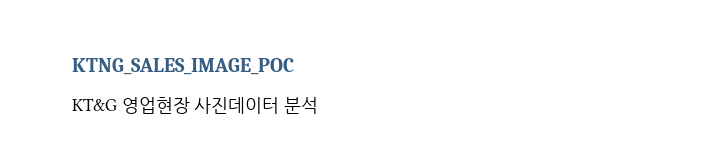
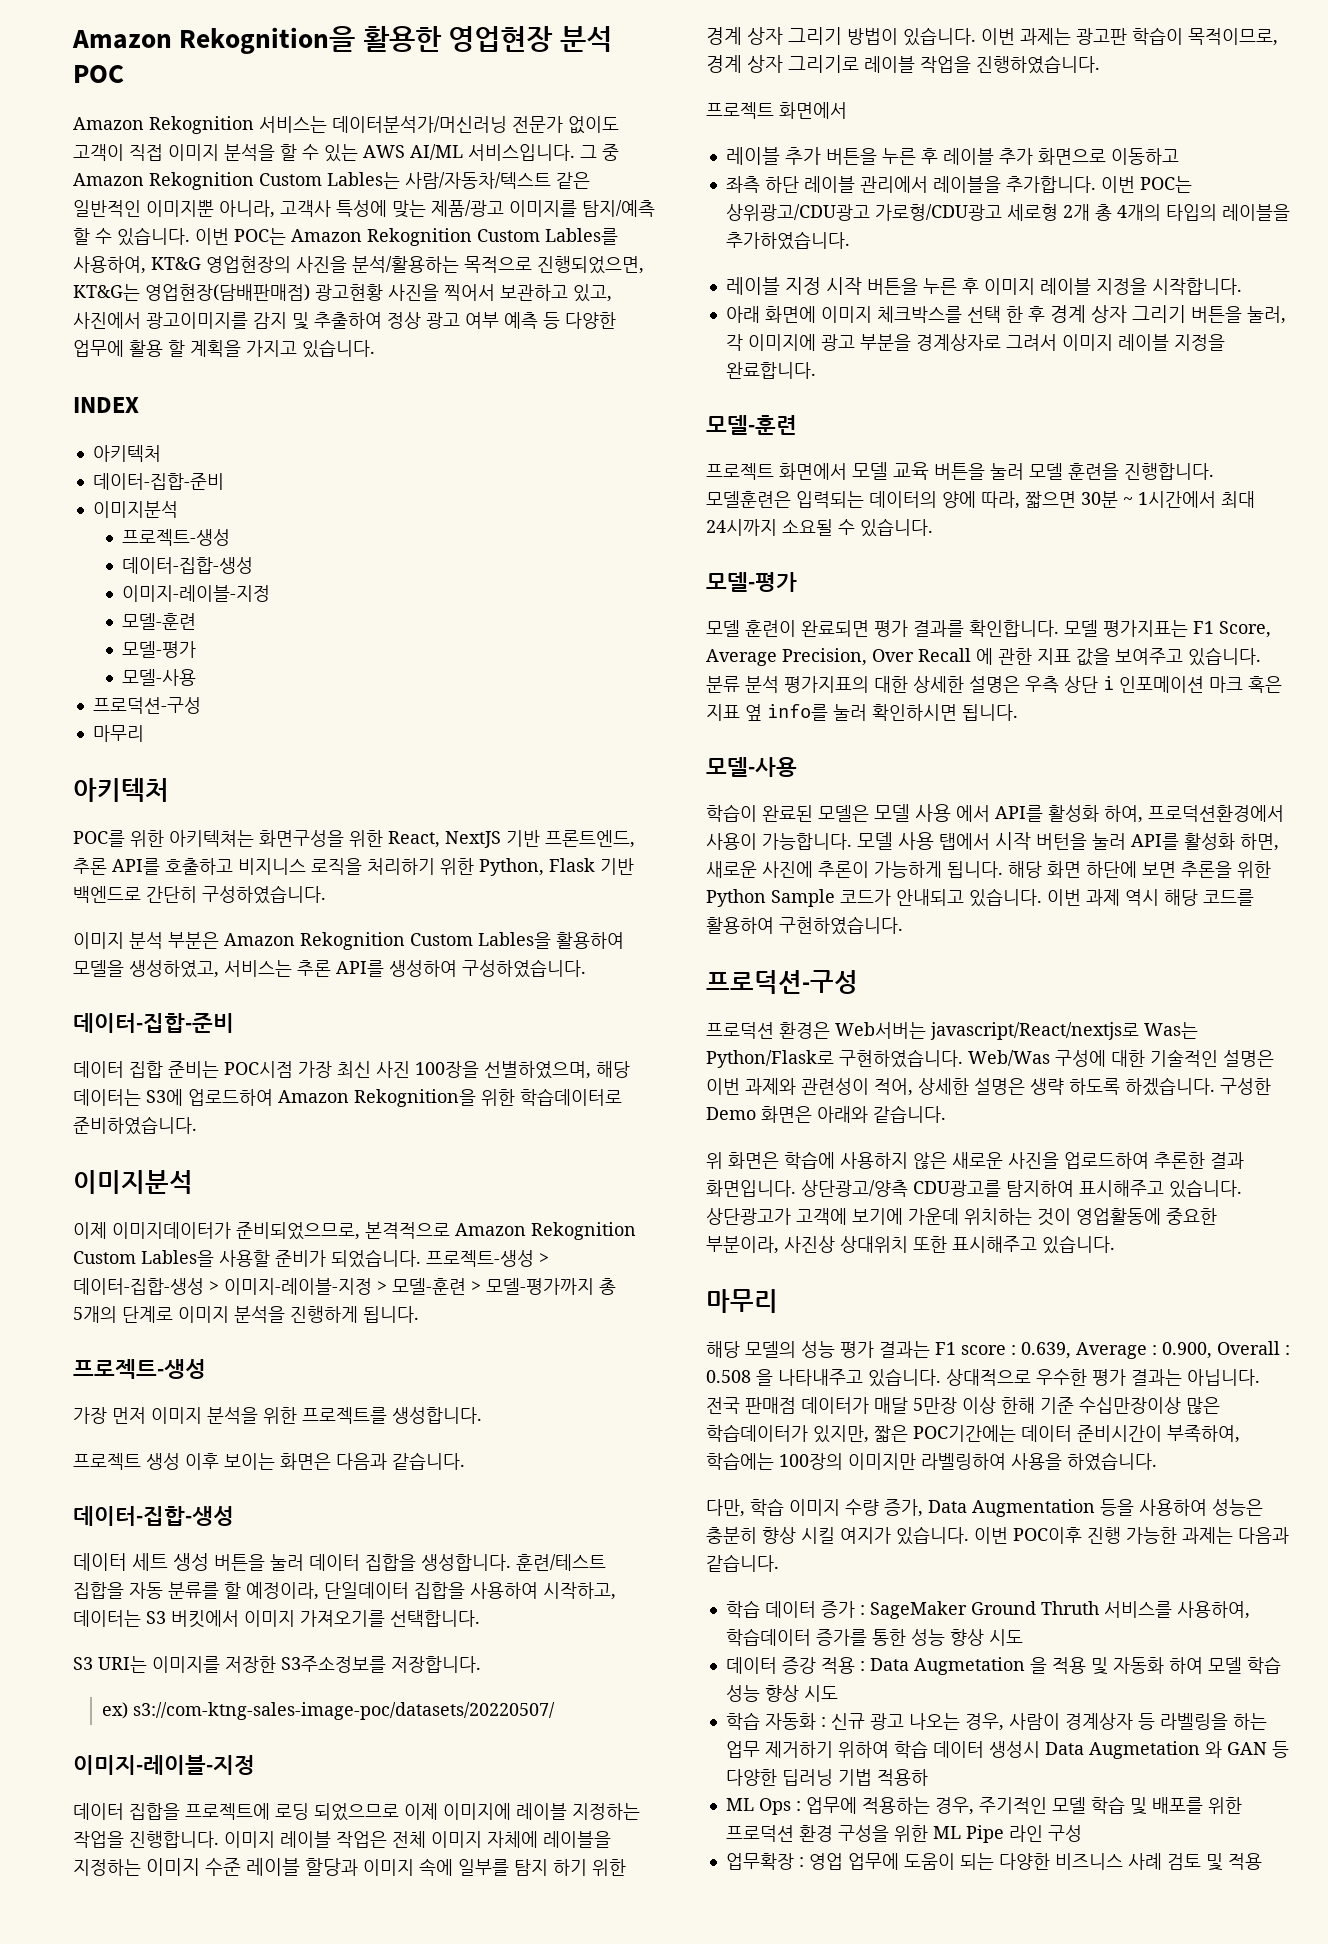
- KTNG_SALES_IMAGE_POC
- KT&G 영업현장 사진데이터 분석
+ Amazon Rekognition을 활용한 영업현장 분석 POC
+ Amazon Rekognition 서비스는 데이터분석가/머신러닝 전문가 없이도 고객이 직접 이미지 분석을 할 수 있는 AWS AI/ML 서비스입니다. 그 중 Amazon Rekognition Custom Lables는 사람/자동차/텍스트 같은 일반적인 이미지뿐 아니라, 고객사 특성에 맞는 제품/광고 이미지를 탐지/예측 할 수 있습니다. 이번 POC는 Amazon Rekognition Custom Lables를 사용하여, KT&G 영업현장의 사진을 분석/활용하는 목적으로 진행되었으면, KT&G는 영업현장(담배판매점) 광고현황 사진을 찍어서 보관하고 있고, 사진에서 광고이미지를 감지 및 추출하여 정상 광고 여부 예측 등 다양한 업무에 활용 할 계획을 가지고 있습니다.
+ INDEX
+ 아키텍처
+ 데이터-집합-준비
+ 이미지분석
+ 프로젝트-생성
+ 데이터-집합-생성
+ 이미지-레이블-지정
+ 모델-훈련
+ 모델-평가
+ 모델-사용
+ 프로덕션-구성
+ 마무리
+ 아키텍처
+ POC를 위한 아키텍쳐는 화면구성을 위한 React, NextJS 기반 프론트엔드, 추론 API를 호출하고 비지니스 로직을 처리하기 위한 Python, Flask 기반 백엔드로 간단히 구성하였습니다.
+ 이미지 분석 부분은 Amazon Rekognition Custom Lables을 활용하여 모델을 생성하였고, 서비스는 추론 API를 생성하여 구성하였습니다.
+ 데이터-집합-준비
+ 데이터 집합 준비는 POC시점 가장 최신 사진 100장을 선별하였으며, 해당 데이터는 S3에 업로드하여 Amazon Rekognition을 위한 학습데이터로 준비하였습니다.
+ 이미지분석
+ 이제 이미지데이터가 준비되었으므로, 본격적으로 Amazon Rekognition Custom Lables을 사용할 준비가 되었습니다. 프로젝트-생성 > 데이터-집합-생성 > 이미지-레이블-지정 > 모델-훈련 > 모델-평가까지 총 5개의 단계로 이미지 분석을 진행하게 됩니다.
+ 프로젝트-생성
+ 가장 먼저 이미지 분석을 위한 프로젝트를 생성합니다.
+ 프로젝트 생성 이후 보이는 화면은 다음과 같습니다.
+ 데이터-집합-생성
+ 데이터 세트 생성 버튼을 눌러 데이터 집합을 생성합니다. 훈련/테스트 집합을 자동 분류를 할 예정이라, 단일데이터 집합을 사용하여 시작하고, 데이터는 S3 버킷에서 이미지 가져오기를 선택합니다.
+ S3 URI는 이미지를 저장한 S3주소정보를 저장합니다.
+ ex) s3://com-ktng-sales-image-poc/datasets/20220507/
+ 이미지-레이블-지정
+ 데이터 집합을 프로젝트에 로딩 되었으므로 이제 이미지에 레이블 지정하는 작업을 진행합니다. 이미지 레이블 작업은 전체 이미지 자체에 레이블을 지정하는 이미지 수준 레이블 할당과 이미지 속에 일부를 탐지 하기 위한 경계 상자 그리기 방법이 있습니다. 이번 과제는 광고판 학습이 목적이므로, 경계 상자 그리기로 레이블 작업을 진행하였습니다.
+ 프로젝트 화면에서
+ 레이블 추가 버튼을 누른 후 레이블 추가 화면으로 이동하고
+ 좌측 하단 레이블 관리에서 레이블을 추가합니다. 이번 POC는 상위광고/CDU광고 가로형/CDU광고 세로형 2개 총 4개의 타입의 레이블을 추가하였습니다.
+ 레이블 지정 시작 버튼을 누른 후 이미지 레이블 지정을 시작합니다.
+ 아래 화면에 이미지 체크박스를 선택 한 후 경계 상자 그리기 버튼을 눌러, 각 이미지에 광고 부분을 경계상자로 그려서 이미지 레이블 지정을 완료합니다.
+ 모델-훈련
+ 프로젝트 화면에서 모델 교육 버튼을 눌러 모델 훈련을 진행합니다. 모델훈련은 입력되는 데이터의 양에 따라, 짧으면 30분 ~ 1시간에서 최대 24시까지 소요될 수 있습니다.
+ 모델-평가
+ 모델 훈련이 완료되면 평가 결과를 확인합니다. 모델 평가지표는 F1 Score, Average Precision, Over Recall 에 관한 지표 값을 보여주고 있습니다. 분류 분석 평가지표의 대한 상세한 설명은 우측 상단 i 인포메이션 마크 혹은 지표 옆 info를 눌러 확인하시면 됩니다.
+ 모델-사용
+ 학습이 완료된 모델은 모델 사용 에서 API를 활성화 하여, 프로덕션환경에서 사용이 가능합니다. 모델 사용 탭에서 시작 버턴을 눌러 API를 활성화 하면, 새로운 사진에 추론이 가능하게 됩니다. 해당 화면 하단에 보면 추론을 위한 Python Sample 코드가 안내되고 있습니다. 이번 과제 역시 해당 코드를 활용하여 구현하였습니다.
+ 프로덕션-구성
+ 프로덕션 환경은 Web서버는 javascript/React/nextjs로 Was는 Python/Flask로 구현하였습니다. Web/Was 구성에 대한 기술적인 설명은 이번 과제와 관련성이 적어, 상세한 설명은 생략 하도록 하겠습니다. 구성한 Demo 화면은 아래와 같습니다.
+ 위 화면은 학습에 사용하지 않은 새로운 사진을 업로드하여 추론한 결과 화면입니다. 상단광고/양측 CDU광고를 탐지하여 표시해주고 있습니다. 상단광고가 고객에 보기에 가운데 위치하는 것이 영업활동에 중요한 부분이라, 사진상 상대위치 또한 표시해주고 있습니다.
+ 마무리
+ 해당 모델의 성능 평가 결과는 F1 score : 0.639, Average : 0.900, Overall : 0.508 을 나타내주고 있습니다. 상대적으로 우수한 평가 결과는 아닙니다. 전국 판매점 데이터가 매달 5만장 이상 한해 기준 수십만장이상 많은 학습데이터가 있지만, 짧은 POC기간에는 데이터 준비시간이 부족하여, 학습에는 100장의 이미지만 라벨링하여 사용을 하였습니다.
+ 다만, 학습 이미지 수량 증가, Data Augmentation 등을 사용하여 성능은 충분히 향상 시킬 여지가 있습니다. 이번 POC이후 진행 가능한 과제는 다음과 같습니다.
+ 학습 데이터 증가 : SageMaker Ground Thruth 서비스를 사용하여, 학습데이터 증가를 통한 성능 향상 시도
+ 데이터 증강 적용 : Data Augmetation 을 적용 및 자동화 하여 모델 학습 성능 향상 시도
+ 학습 자동화 : 신규 광고 나오는 경우, 사람이 경계상자 등 라벨링을 하는 업무 제거하기 위하여 학습 데이터 생성시 Data Augmetation 와 GAN 등 다양한 딥러닝 기법 적용하
+ ML Ops : 업무에 적용하는 경우, 주기적인 모델 학습 및 배포를 위한 프로덕션 환경 구성을 위한 ML Pipe 라인 구성
+ 업무확장 : 영업 업무에 도움이 되는 다양한 비즈니스 사례 검토 및 적용

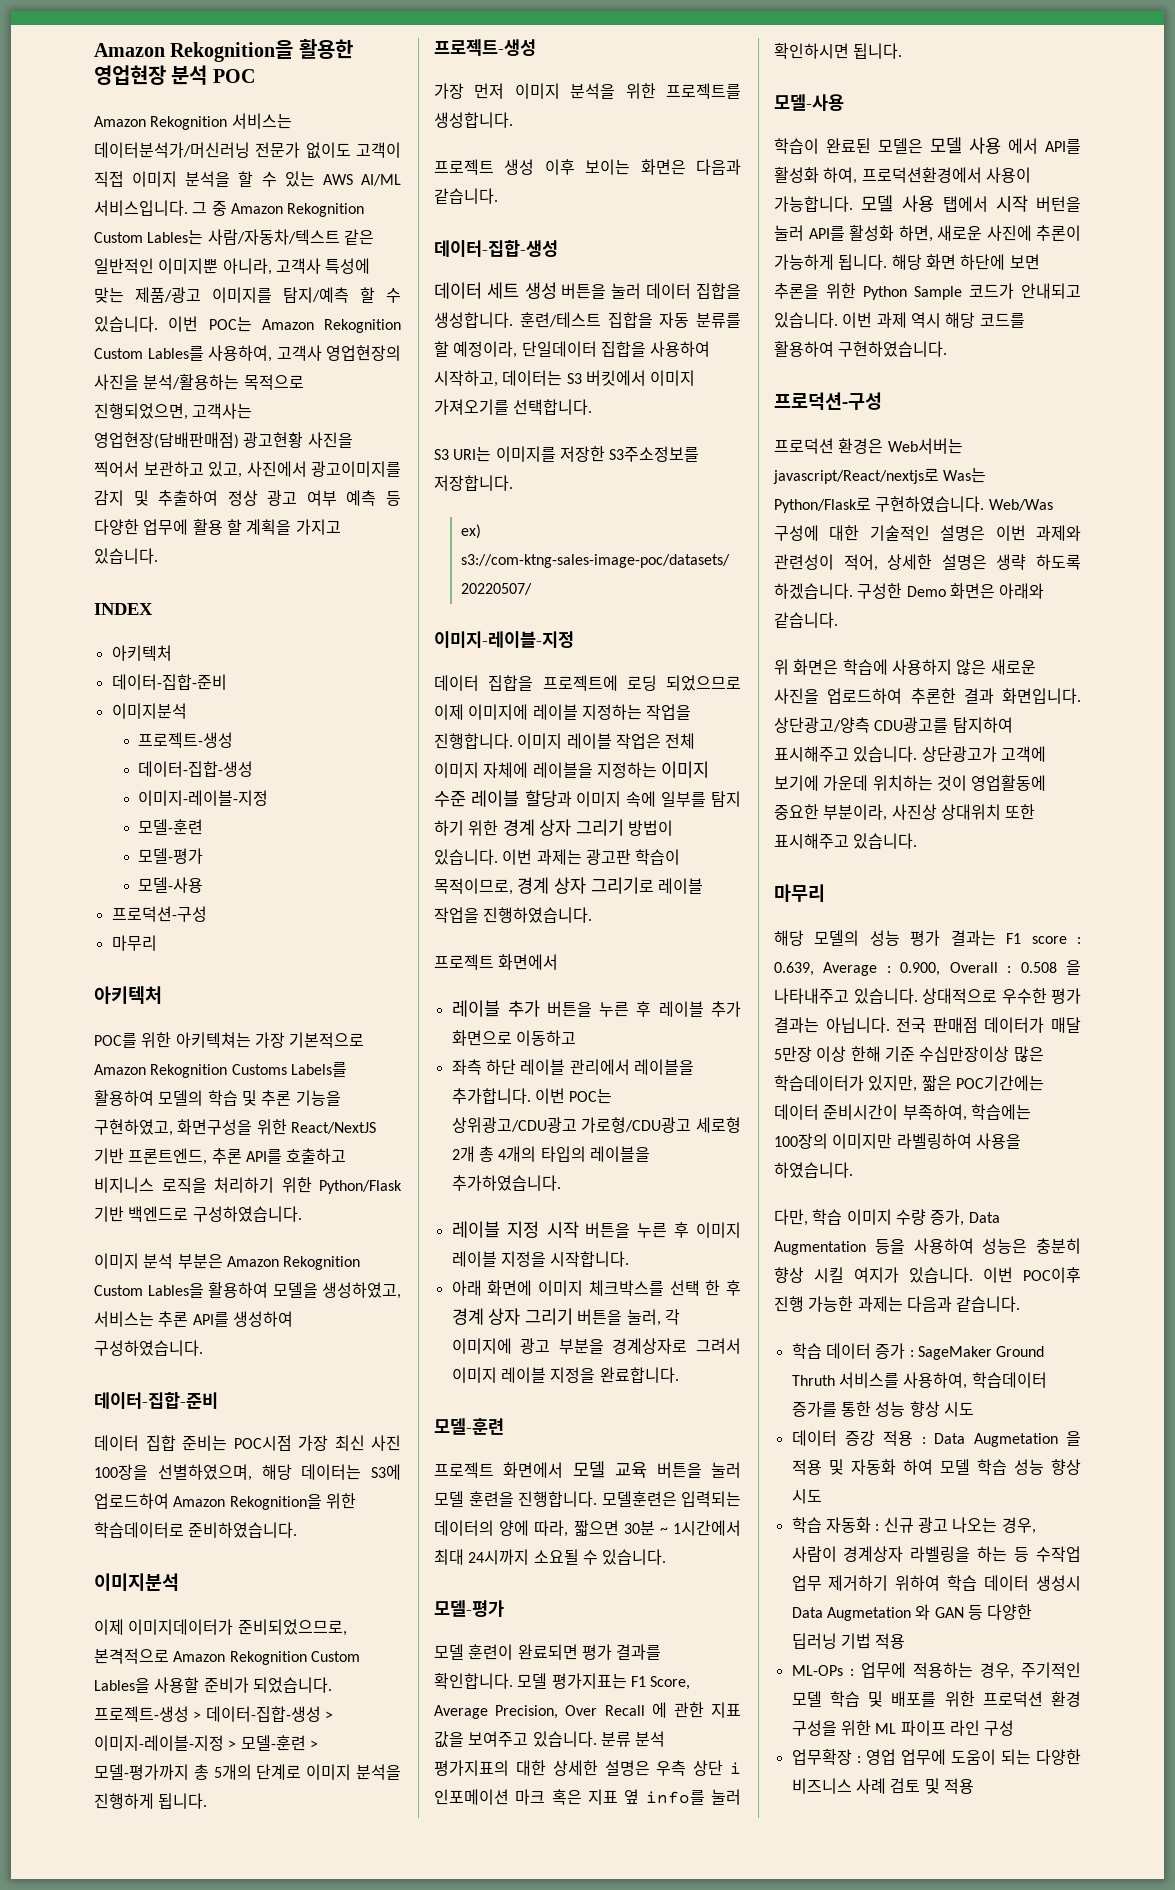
- 이번 POC는 Amazon Rekognition Custom Lables를 사용하여, KT&G 영업현장의 사진을 분석/활용하는 목적으로 진행되었으면, KT&G는 영업현장(담배판매점) 광고현황 사진을 찍어서 보관하고 있고, 사진에서 광고이미지를 감지 및 추출하여 정상 광고 여부 예측 등 다양한 업무에 활용 할 계획을 가지고 있습니다.
+ 이번 POC는 Amazon Rekognition Custom Lables를 사용하여, 고객사 영업현장의 사진을 분석/활용하는 목적으로 진행되었으면, 고객사는 영업현장(담배판매점) 광고현황 사진을 찍어서 보관하고 있고, 사진에서 광고이미지를 감지 및 추출하여 정상 광고 여부 예측 등 다양한 업무에 활용 할 계획을 가지고 있습니다.
- POC를 위한 아키텍쳐는 화면구성을 위한 React, NextJS 기반 프론트엔드, 추론 API를 호출하고 비지니스 로직을 처리하기 위한 Python, Flask 기반 백엔드로 간단히 구성하였습니다.
+ POC를 위한 아키텍쳐는 가장 기본적으로 Amazon Rekognition Customs Labels를 활용하여 모델의 학습 및 추론 기능을 구현하였고, 화면구성을 위한 React/NextJS 기반 프론트엔드, 추론 API를 호출하고 비지니스 로직을 처리하기 위한 Python/Flask 기반 백엔드로 구성하였습니다.
- 학습 자동화 : 신규 광고 나오는 경우, 사람이 경계상자 등 라벨링을 하는 업무 제거하기 위하여 학습 데이터 생성시 Data Augmetation 와 GAN 등 다양한 딥러닝 기법 적용하
- ML Ops : 업무에 적용하는 경우, 주기적인 모델 학습 및 배포를 위한 프로덕션 환경 구성을 위한 ML Pipe 라인 구성
+ 학습 자동화 : 신규 광고 나오는 경우, 사람이 경계상자 라벨링을 하는 등 수작업 업무 제거하기 위하여 학습 데이터 생성시 Data Augmetation 와 GAN 등 다양한 딥러닝 기법 적용
+ ML-OPs : 업무에 적용하는 경우, 주기적인 모델 학습 및 배포를 위한 프로덕션 환경 구성을 위한 ML 파이프 라인 구성

